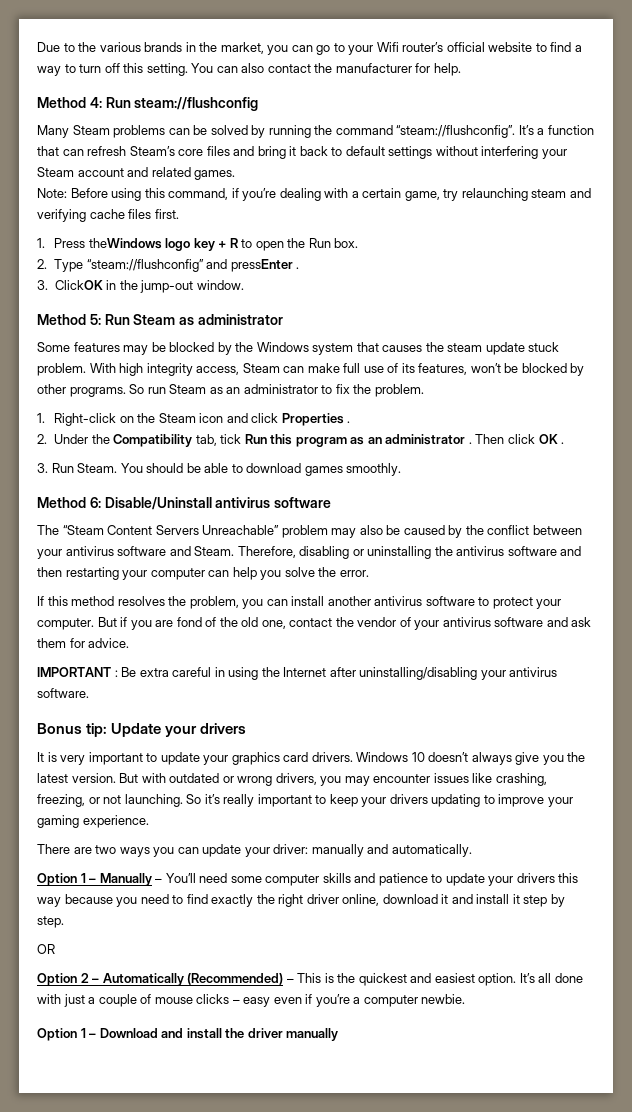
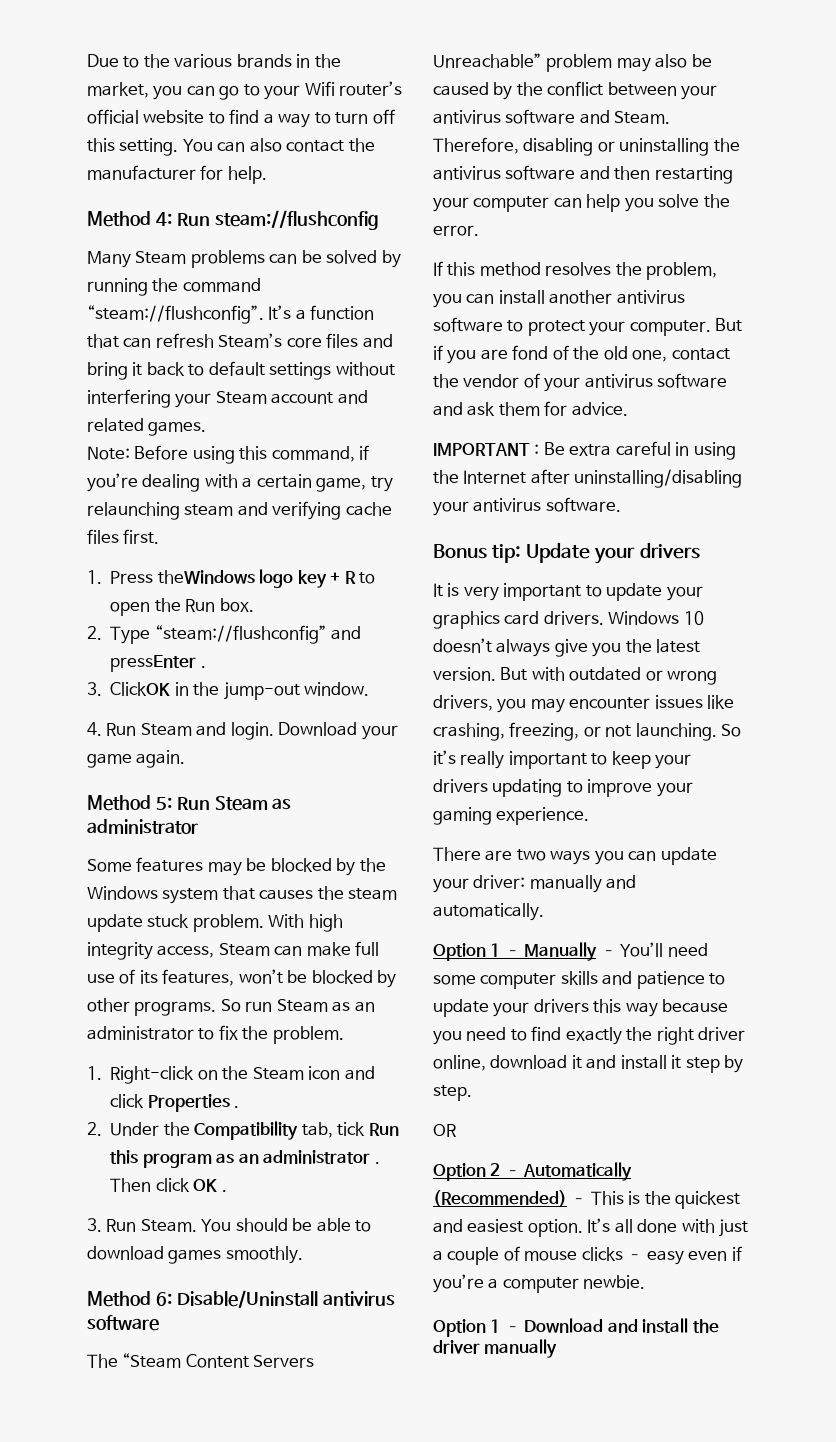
+ 4. Run Steam and login. Download your game again.

